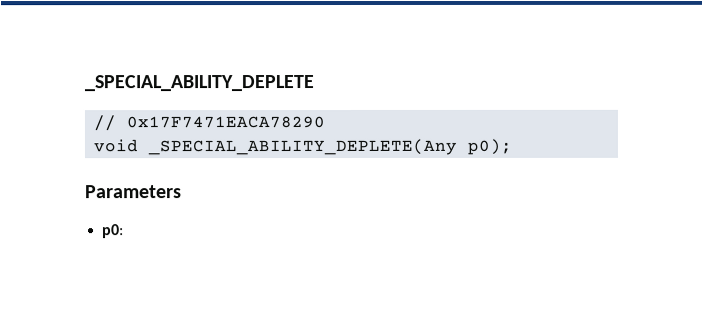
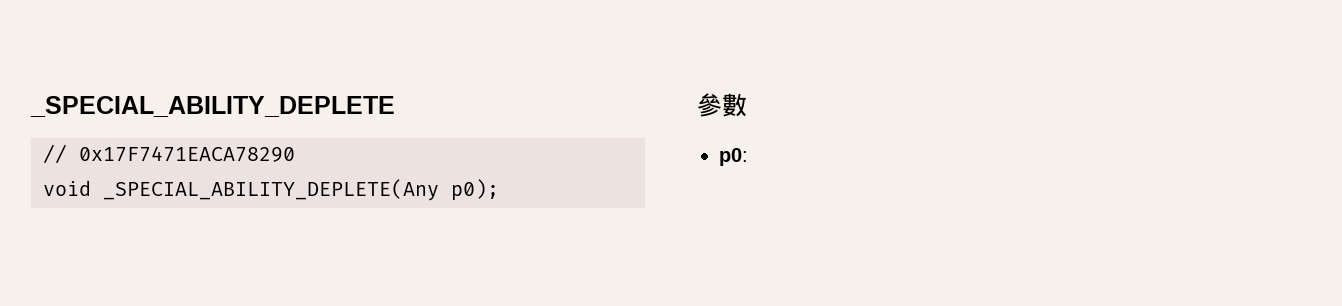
- Parameters
+ 參數

